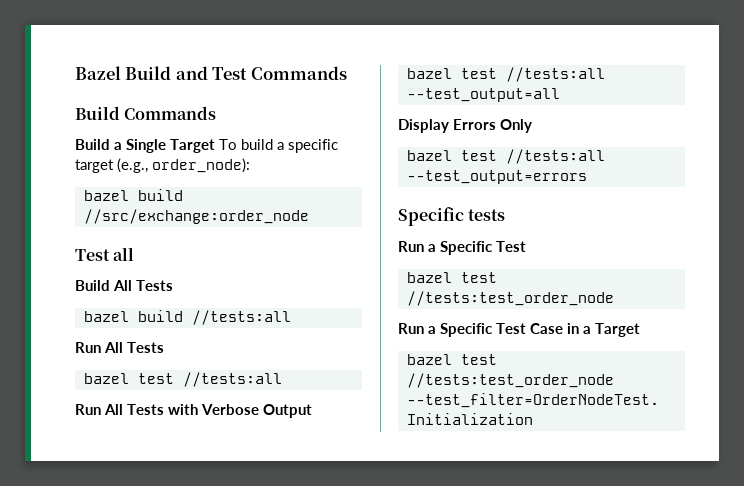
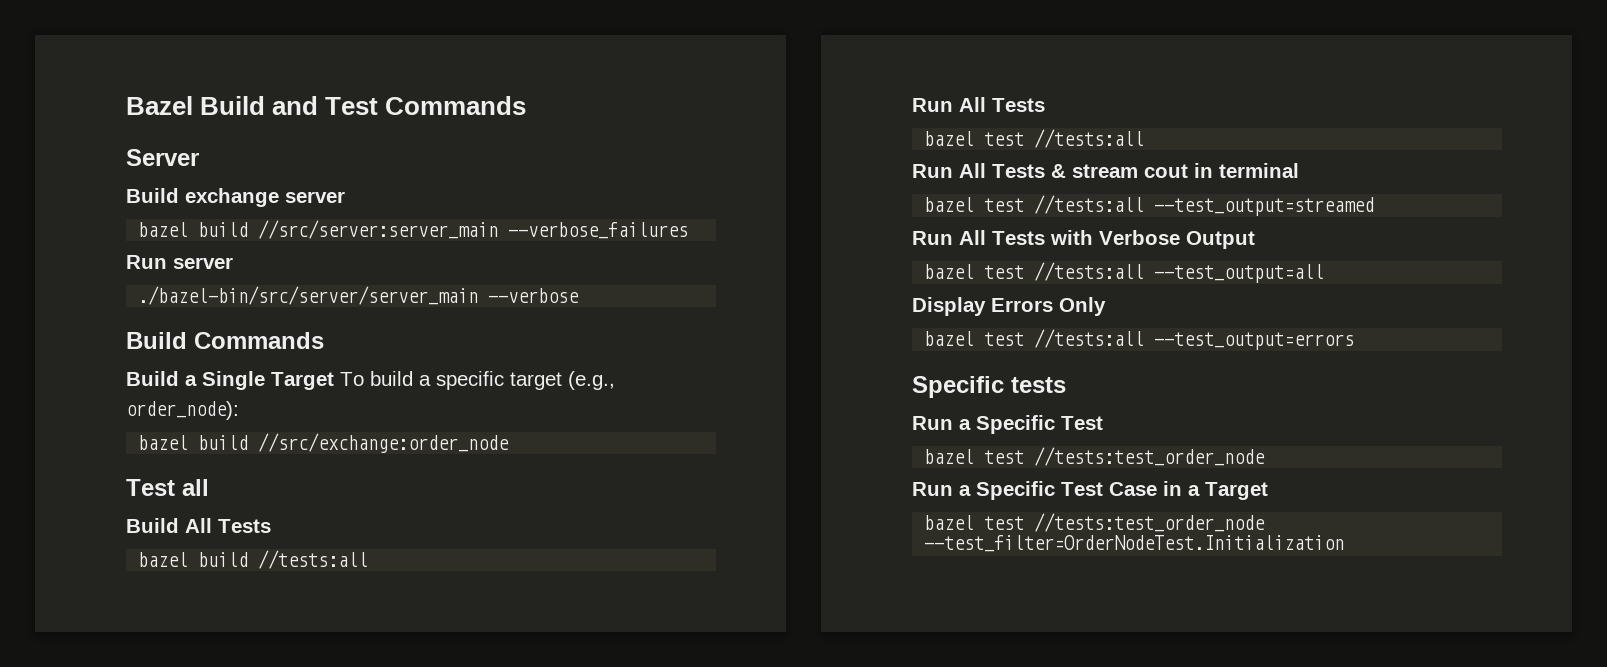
+ Server
+ Build exchange server
+ bazel build //src/server:server_main --verbose_failures
+ Run server
+ ./bazel-bin/src/server/server_main --verbose
+ Run All Tests & stream cout in terminal
+ bazel test //tests:all --test_output=streamed

